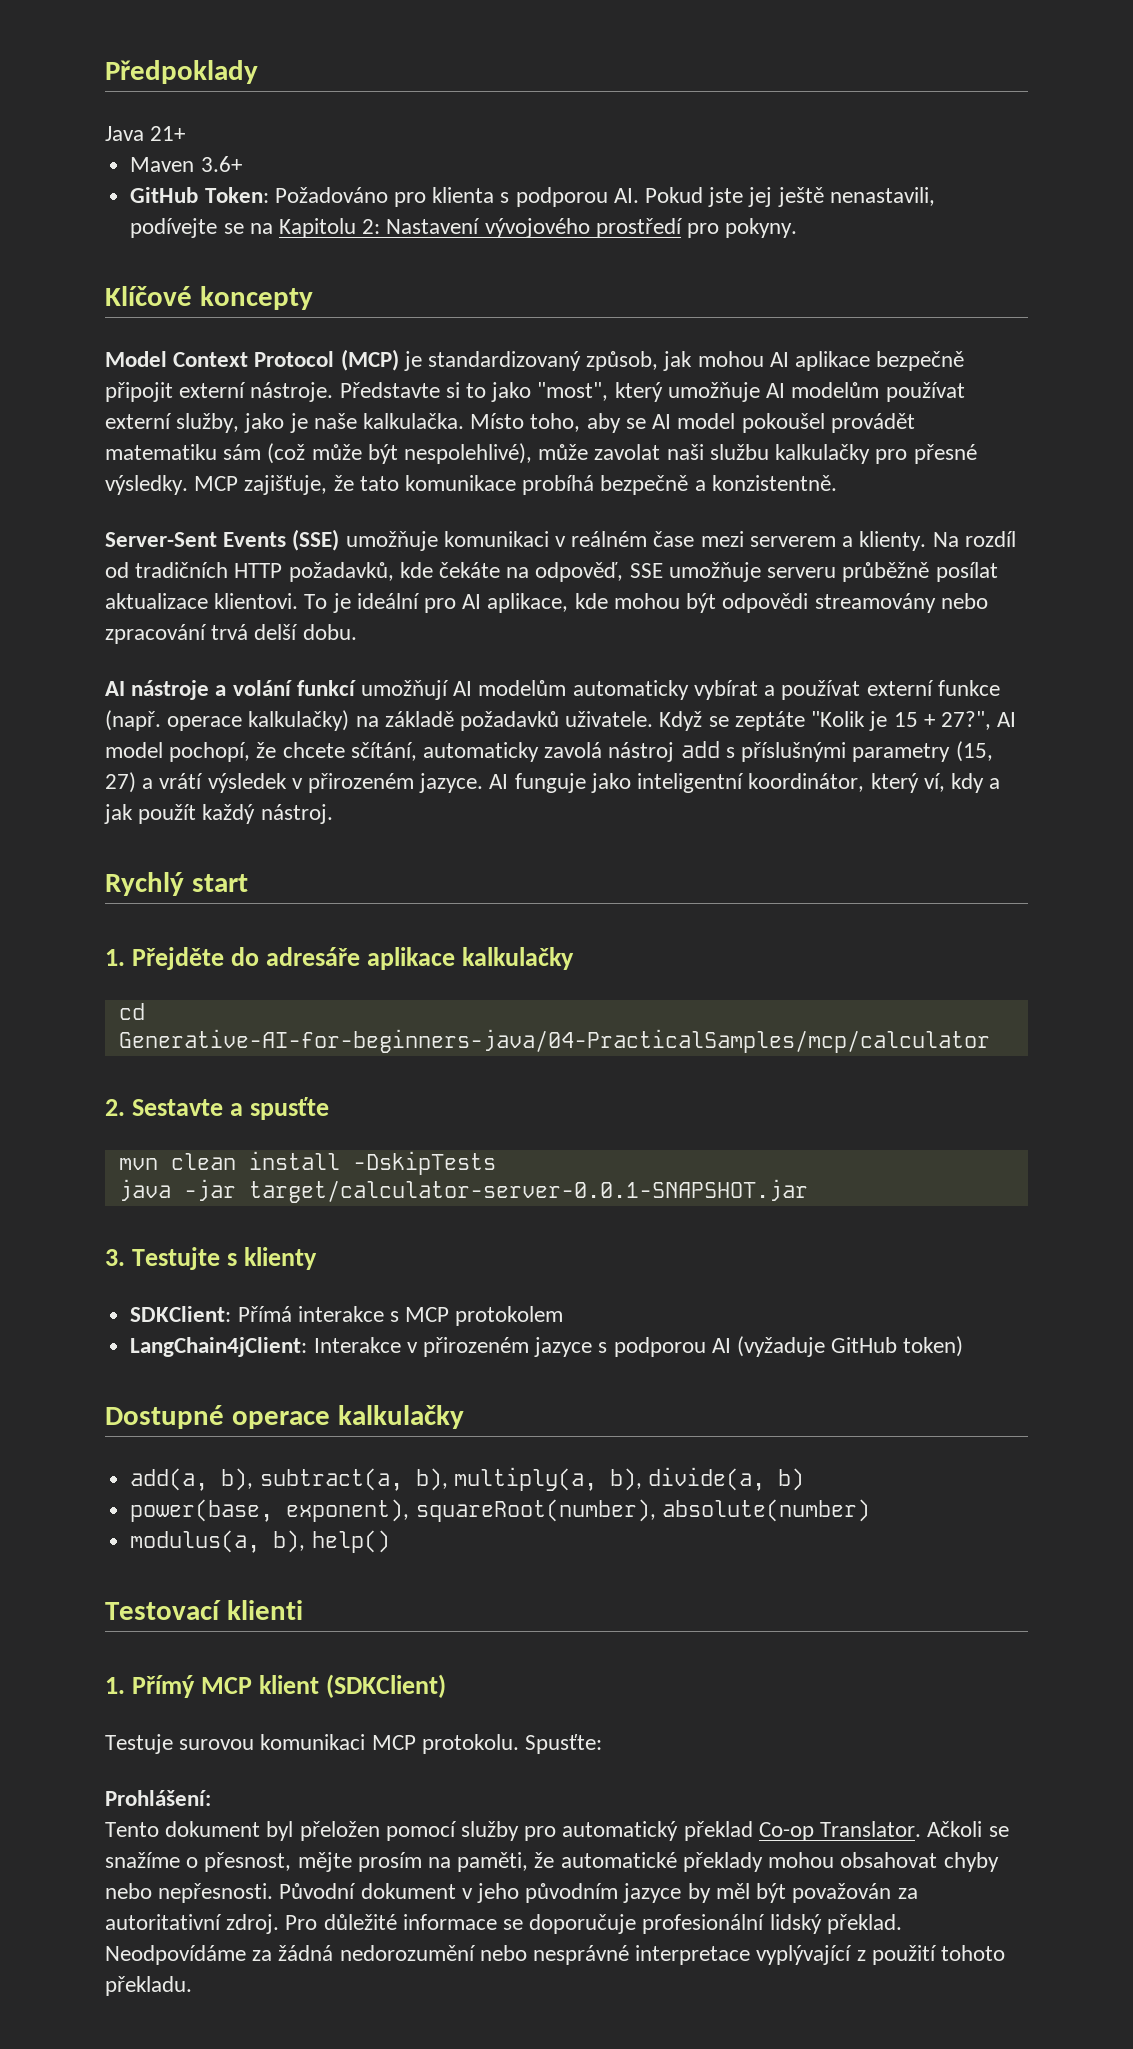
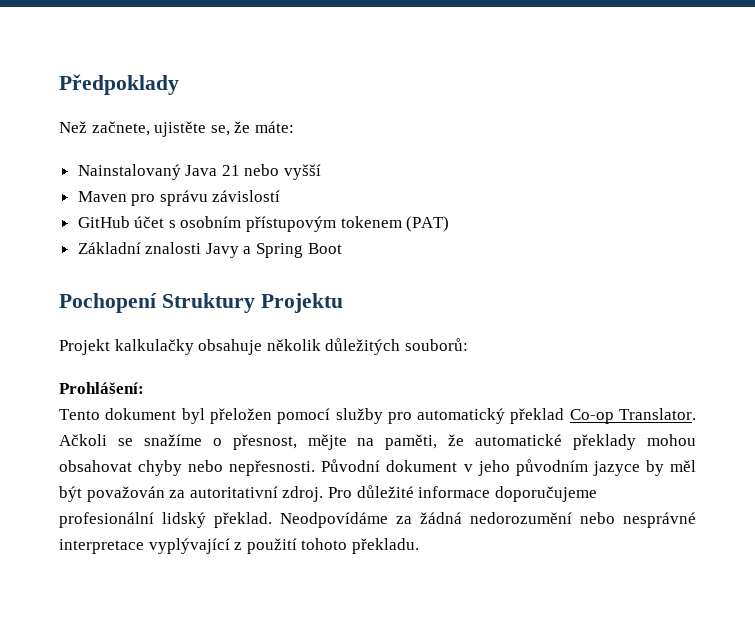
- Java 21+
- Maven 3.6+
- GitHub Token: Požadováno pro klienta s podporou AI. Pokud jste jej ještě nenastavili, podívejte se na Kapitolu 2: Nastavení vývojového prostředí pro pokyny.
- Klíčové koncepty
- Model Context Protocol (MCP) je standardizovaný způsob, jak mohou AI aplikace bezpečně připojit externí nástroje. Představte si to jako "most", který umožňuje AI modelům používat externí služby, jako je naše kalkulačka. Místo toho, aby se AI model pokoušel provádět matematiku sám (což může být nespolehlivé), může zavolat naši službu kalkulačky pro přesné výsledky. MCP zajišťuje, že tato komunikace probíhá bezpečně a konzistentně.
- Server-Sent Events (SSE) umožňuje komunikaci v reálném čase mezi serverem a klienty. Na rozdíl od tradičních HTTP požadavků, kde čekáte na odpověď, SSE umožňuje serveru průběžně posílat aktualizace klientovi. To je ideální pro AI aplikace, kde mohou být odpovědi streamovány nebo zpracování trvá delší dobu.
- AI nástroje a volání funkcí umožňují AI modelům automaticky vybírat a používat externí funkce (např. operace kalkulačky) na základě požadavků uživatele. Když se zeptáte "Kolik je 15 + 27?", AI model pochopí, že chcete sčítání, automaticky zavolá nástroj add s příslušnými parametry (15, 27) a vrátí výsledek v přirozeném jazyce. AI funguje jako inteligentní koordinátor, který ví, kdy a jak použít každý nástroj.
- Rychlý start
- 1. Přejděte do adresáře aplikace kalkulačky
- cd Generative-AI-for-beginners-java/04-PracticalSamples/mcp/calculator
- 2. Sestavte a spusťte
- mvn clean install -DskipTests
- java -jar target/calculator-server-0.0.1-SNAPSHOT.jar
- 3. Testujte s klienty
- SDKClient: Přímá interakce s MCP protokolem
- LangChain4jClient: Interakce v přirozeném jazyce s podporou AI (vyžaduje GitHub token)
- Dostupné operace kalkulačky
- add(a, b), subtract(a, b), multiply(a, b), divide(a, b)
- power(base, exponent), squareRoot(number), absolute(number)
- modulus(a, b), help()
- Testovací klienti
- 1. Přímý MCP klient (SDKClient)
- Testuje surovou komunikaci MCP protokolu. Spusťte:
+ Než začnete, ujistěte se, že máte:
+ Nainstalovaný Java 21 nebo vyšší
+ Maven pro správu závislostí
+ GitHub účet s osobním přístupovým tokenem (PAT)
+ Základní znalosti Javy a Spring Boot
+ Pochopení Struktury Projektu
+ Projekt kalkulačky obsahuje několik důležitých souborů:
- Ačkoli se snažíme o přesnost, mějte prosím na paměti, že automatické překlady mohou obsahovat chyby nebo nepřesnosti.
+ Ačkoli se snažíme o přesnost, mějte na paměti, že automatické překlady mohou obsahovat chyby nebo nepřesnosti.
- Pro důležité informace se doporučuje profesionální lidský překlad.
+ Pro důležité informace doporučujeme profesionální lidský překlad.

